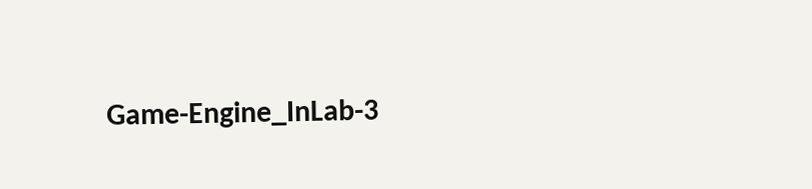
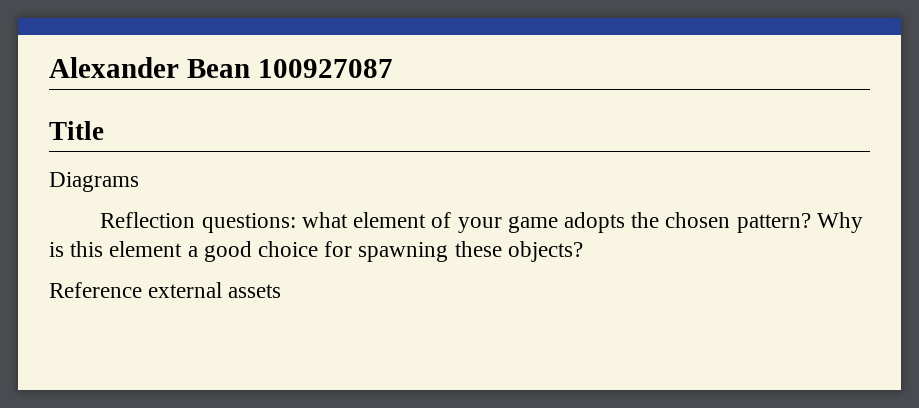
- Game-Engine_InLab-3
+ Alexander Bean 100927087
+ Title
+ Diagrams
+ Reflection questions: what element of your game adopts the chosen pattern? Why is this element a good choice for spawning these objects?
+ Reference external assets

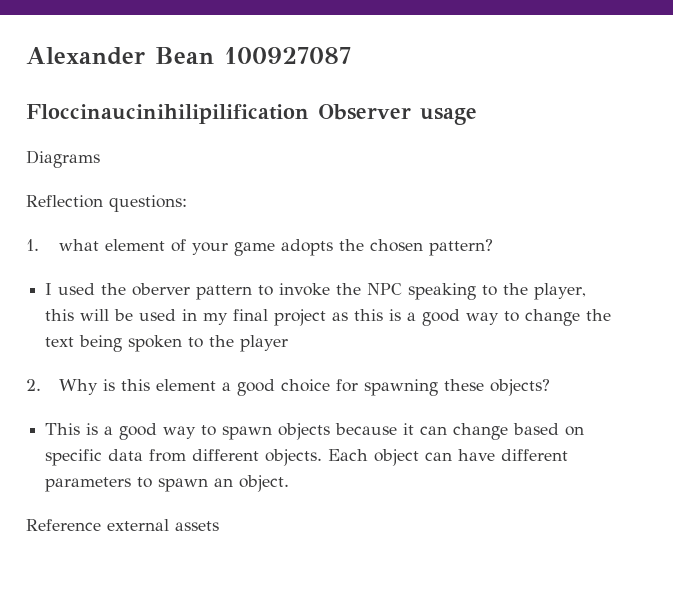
- Title
+ Floccinaucinihilipilification Observer usage
- Reflection questions: what element of your game adopts the chosen pattern? Why is this element a good choice for spawning these objects?
+ Reflection questions:
+ 1. what element of your game adopts the chosen pattern?
+ I used the oberver pattern to invoke the NPC speaking to the player, this will be used in my final project as this is a good way to change the text being spoken to the player
+ 2. Why is this element a good choice for spawning these objects?
+ This is a good way to spawn objects because it can change based on specific data from different objects. Each object can have different parameters to spawn an object.

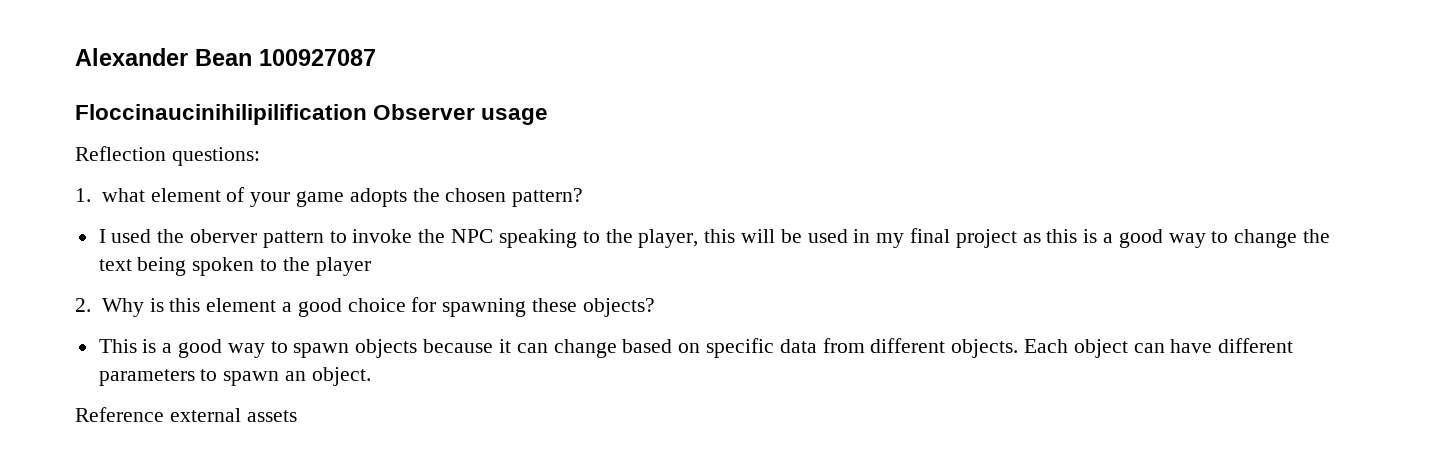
- Diagrams

